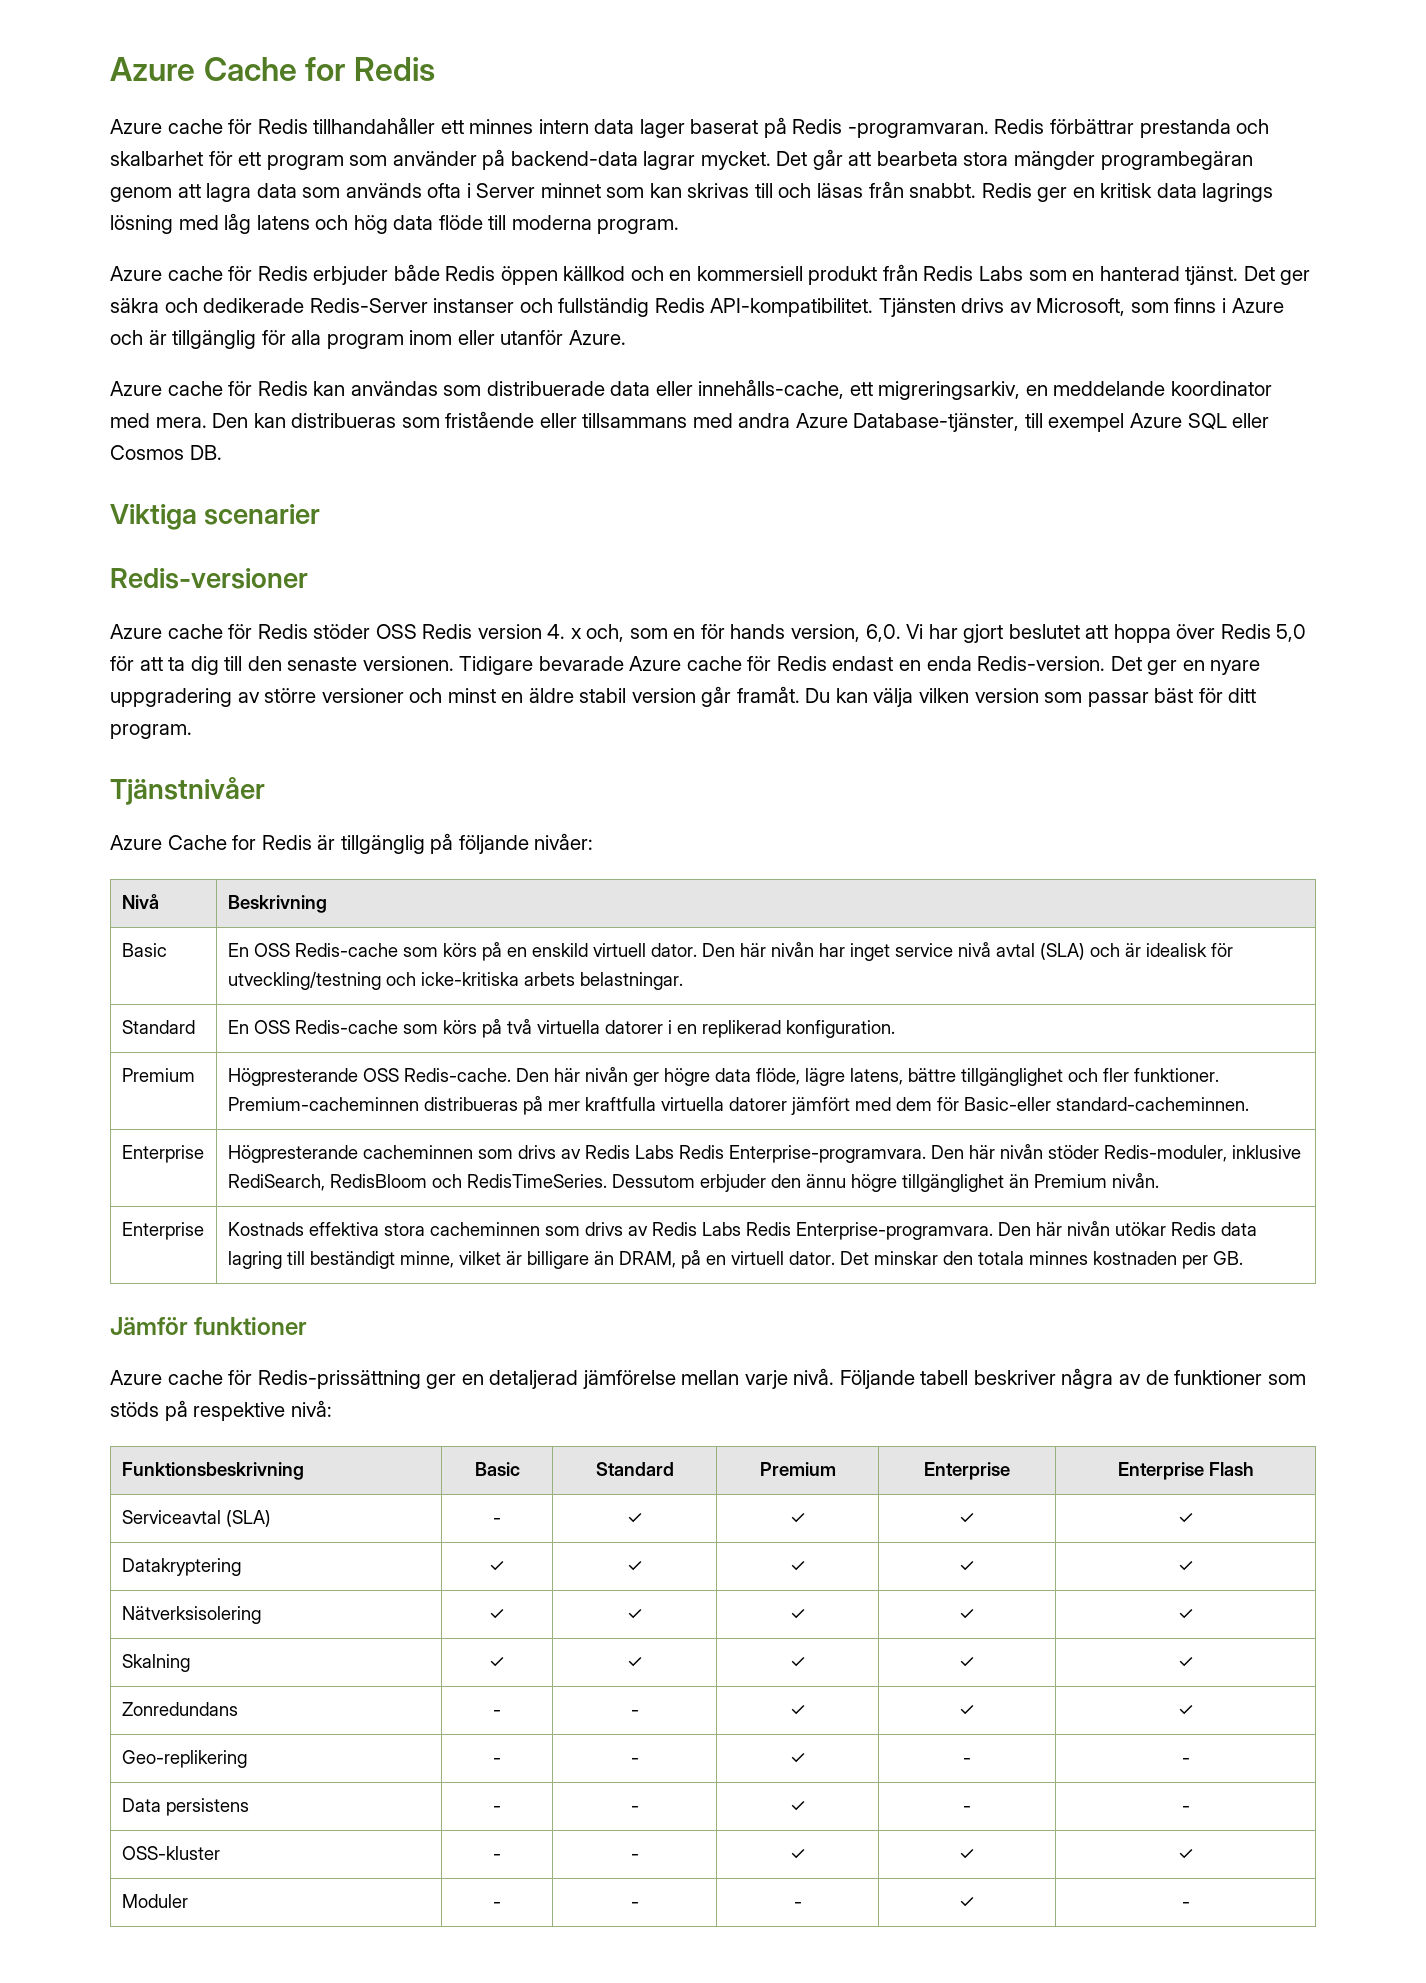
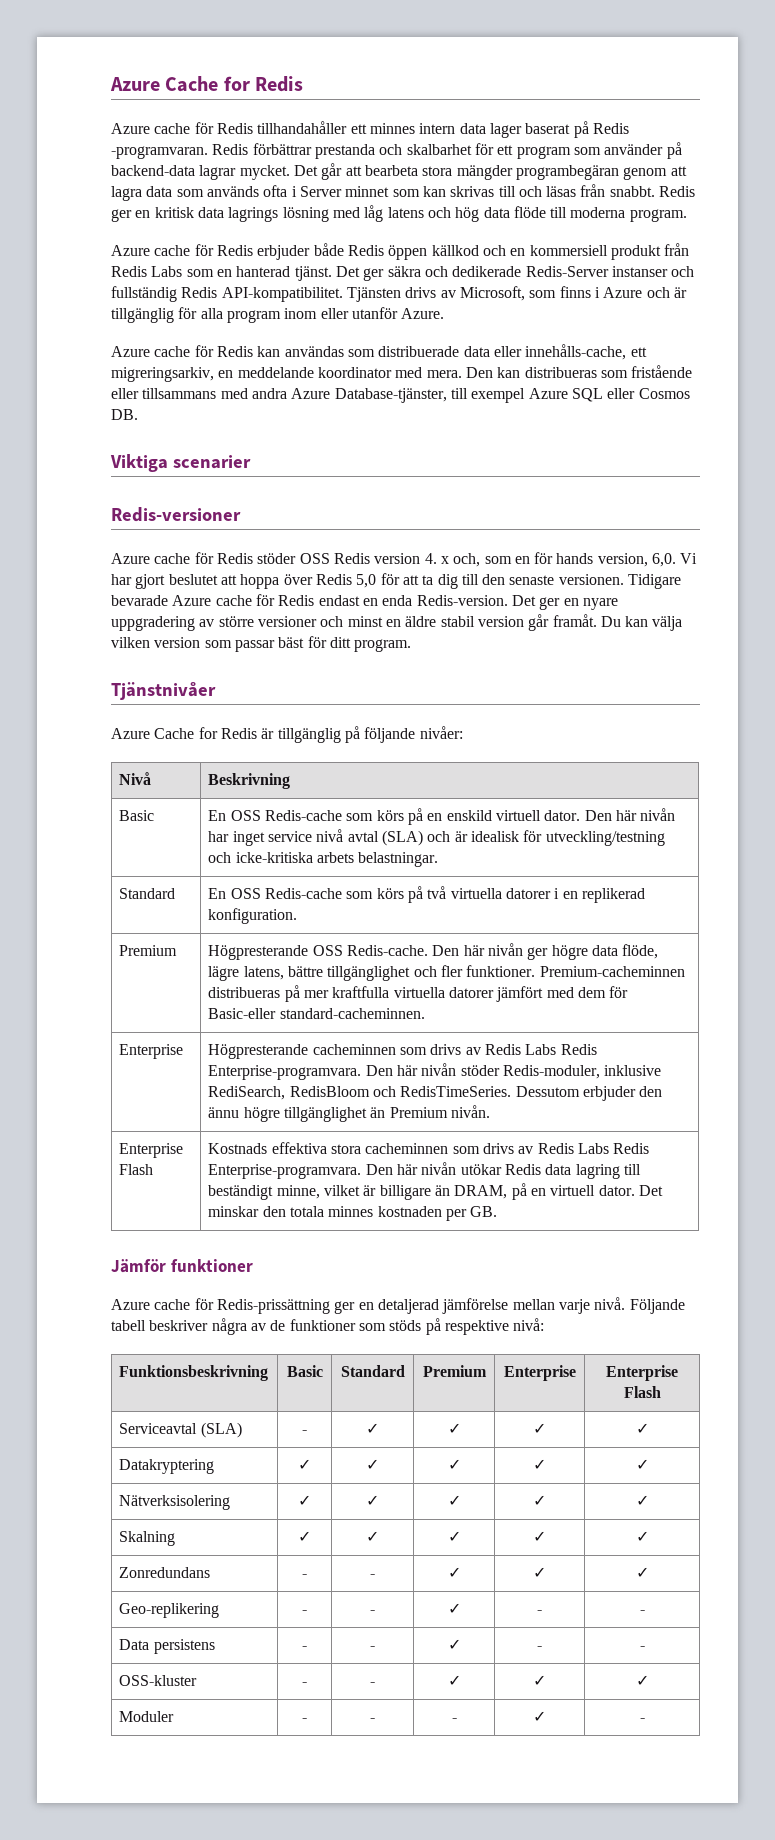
- Enterprise | Kostnads effektiva stora cacheminnen som drivs av Redis Labs Redis Enterprise-programvara. Den här nivån utökar Redis data lagring till beständigt minne, vilket är billigare än DRAM, på en virtuell dator. Det minskar den totala minnes kostnaden per GB.
+ Enterprise Flash | Kostnads effektiva stora cacheminnen som drivs av Redis Labs Redis Enterprise-programvara. Den här nivån utökar Redis data lagring till beständigt minne, vilket är billigare än DRAM, på en virtuell dator. Det minskar den totala minnes kostnaden per GB.

